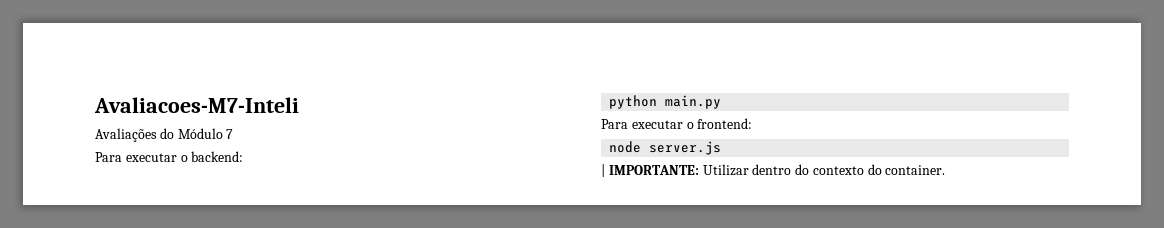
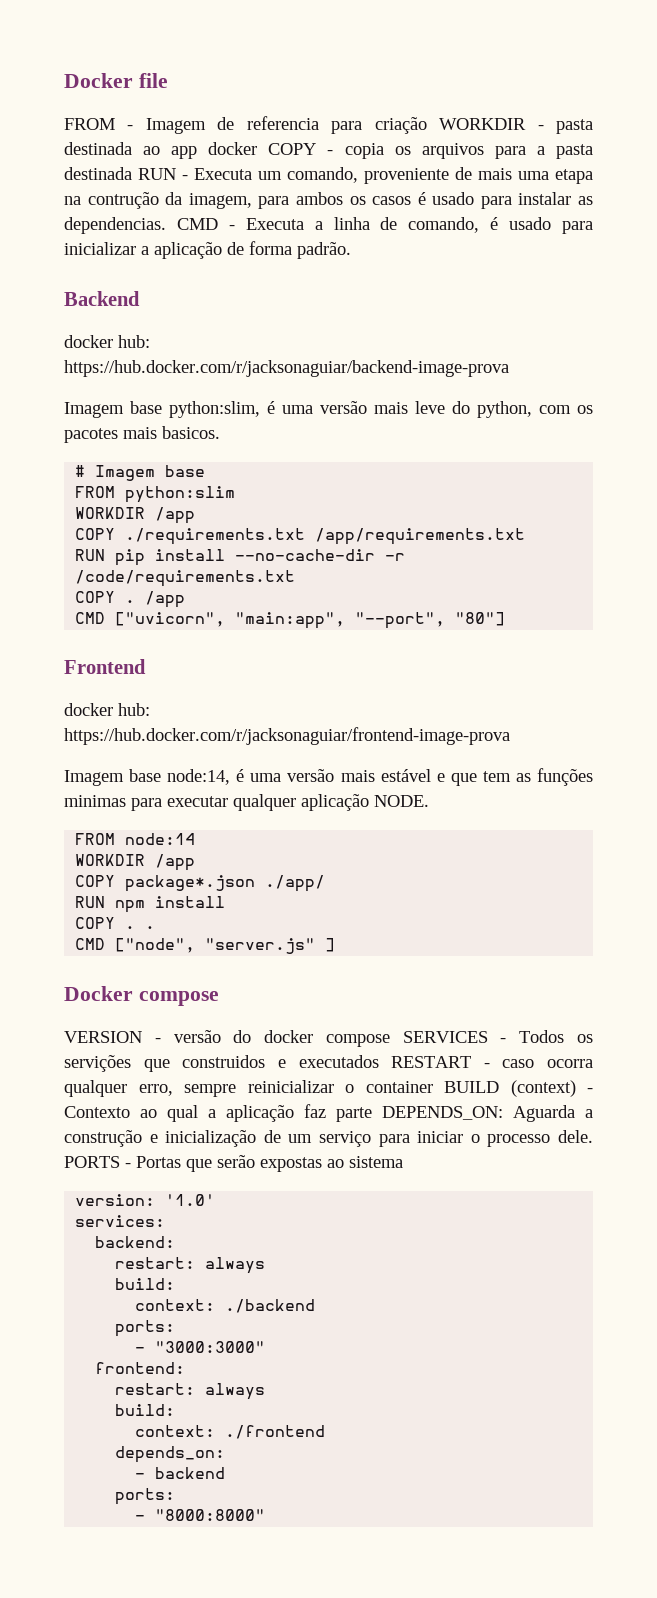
- Avaliacoes-M7-Inteli
- Avaliações do Módulo 7
- Para executar o backend:
- python main.py
- Para executar o frontend:
- node server.js
- | IMPORTANTE: Utilizar dentro do contexto do container.
+ Docker file
+ FROM - Imagem de referencia para criação WORKDIR - pasta destinada ao app docker COPY - copia os arquivos para a pasta destinada RUN - Executa um comando, proveniente de mais uma etapa na contrução da imagem, para ambos os casos é usado para instalar as dependencias. CMD - Executa a linha de comando, é usado para inicializar a aplicação de forma padrão.
+ Backend
+ docker hub: https://hub.docker.com/r/jacksonaguiar/backend-image-prova
+ Imagem base python:slim, é uma versão mais leve do python, com os pacotes mais basicos.
+ # Imagem base
+ FROM python:slim
+ WORKDIR /app
+ COPY ./requirements.txt /app/requirements.txt
+ RUN pip install --no-cache-dir -r /code/requirements.txt
+ COPY . /app
+ CMD ["uvicorn", "main:app", "--port", "80"]
+ Frontend
+ docker hub: https://hub.docker.com/r/jacksonaguiar/frontend-image-prova
+ Imagem base node:14, é uma versão mais estável e que tem as funções minimas para executar qualquer aplicação NODE.
+ FROM node:14
+ WORKDIR /app
+ COPY package*.json ./app/
+ RUN npm install
+ COPY . .
+ CMD ["node", "server.js" ]
+ Docker compose
+ VERSION - versão do docker compose SERVICES - Todos os servições que construidos e executados RESTART - caso ocorra qualquer erro, sempre reinicializar o container BUILD (context) - Contexto ao qual a aplicação faz parte DEPENDS_ON: Aguarda a construção e inicialização de um serviço para iniciar o processo dele. PORTS - Portas que serão expostas ao sistema
+ version: '1.0'
+ services:
+ backend:
+ restart: always
+ build:
+ context: ./backend
+ ports:
+ - "3000:3000"
+ frontend:
+ restart: always
+ build:
+ context: ./frontend
+ depends_on:
+ - backend
+ ports:
+ - "8000:8000"

